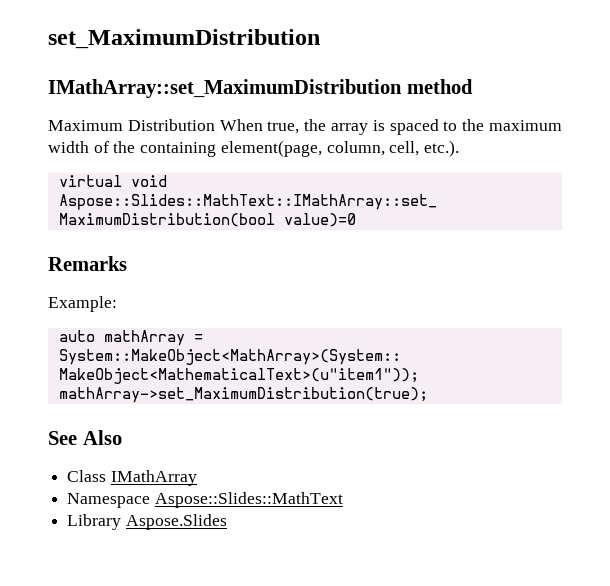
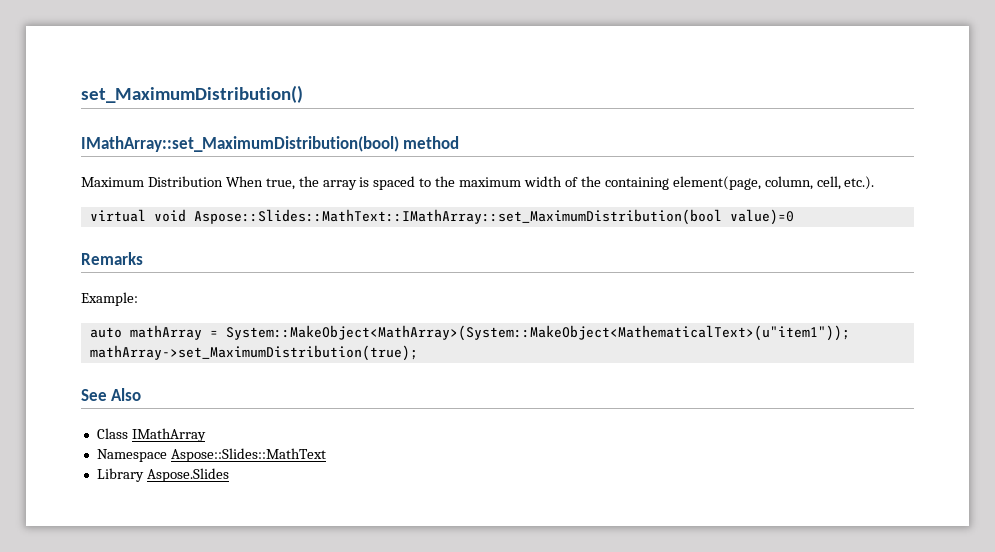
- set_MaximumDistribution
- IMathArray::set_MaximumDistribution method
+ set_MaximumDistribution()
+ IMathArray::set_MaximumDistribution(bool) method

